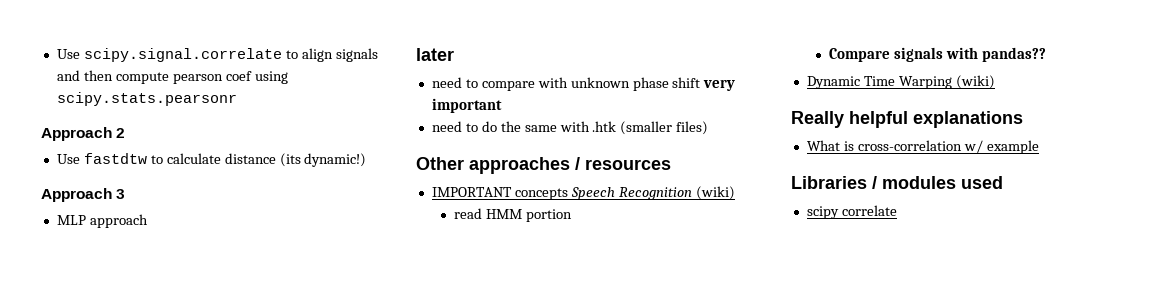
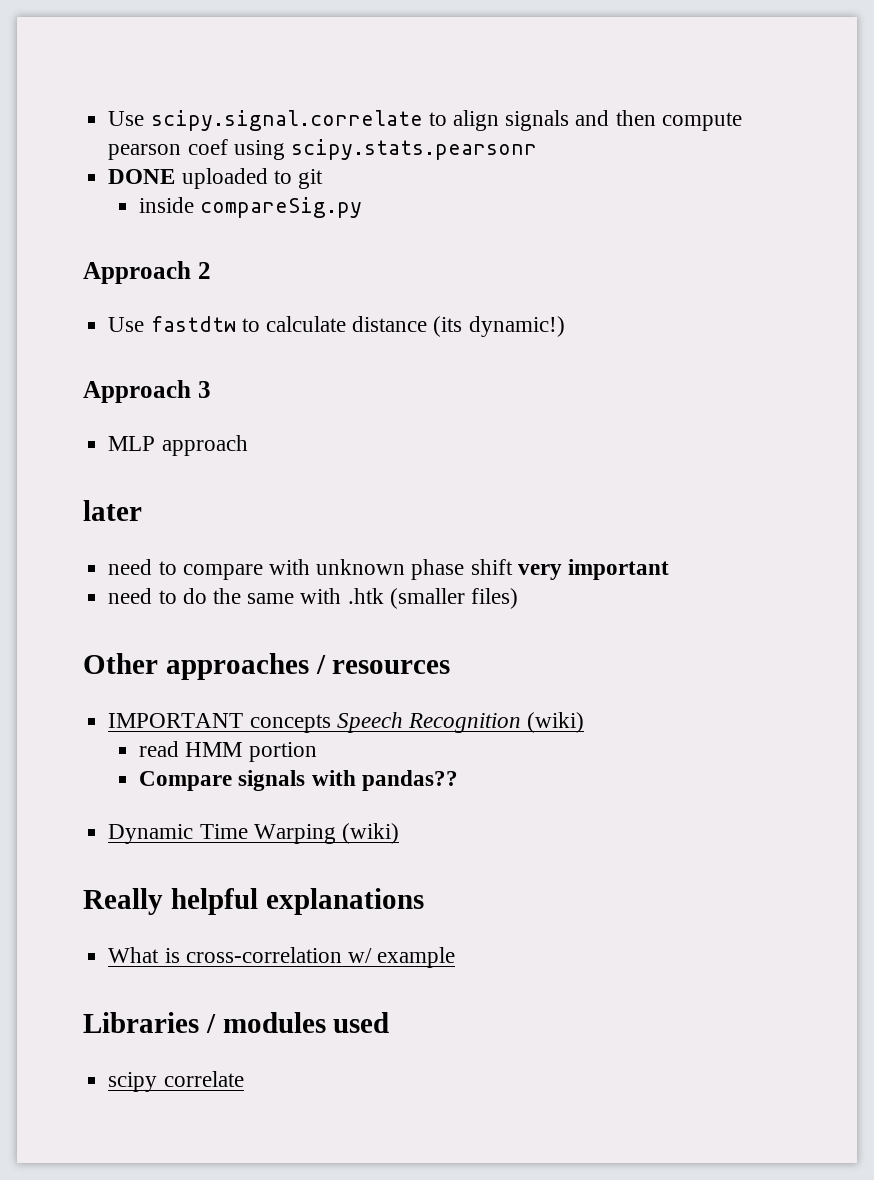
+ DONE uploaded to git
+ inside compareSig.py

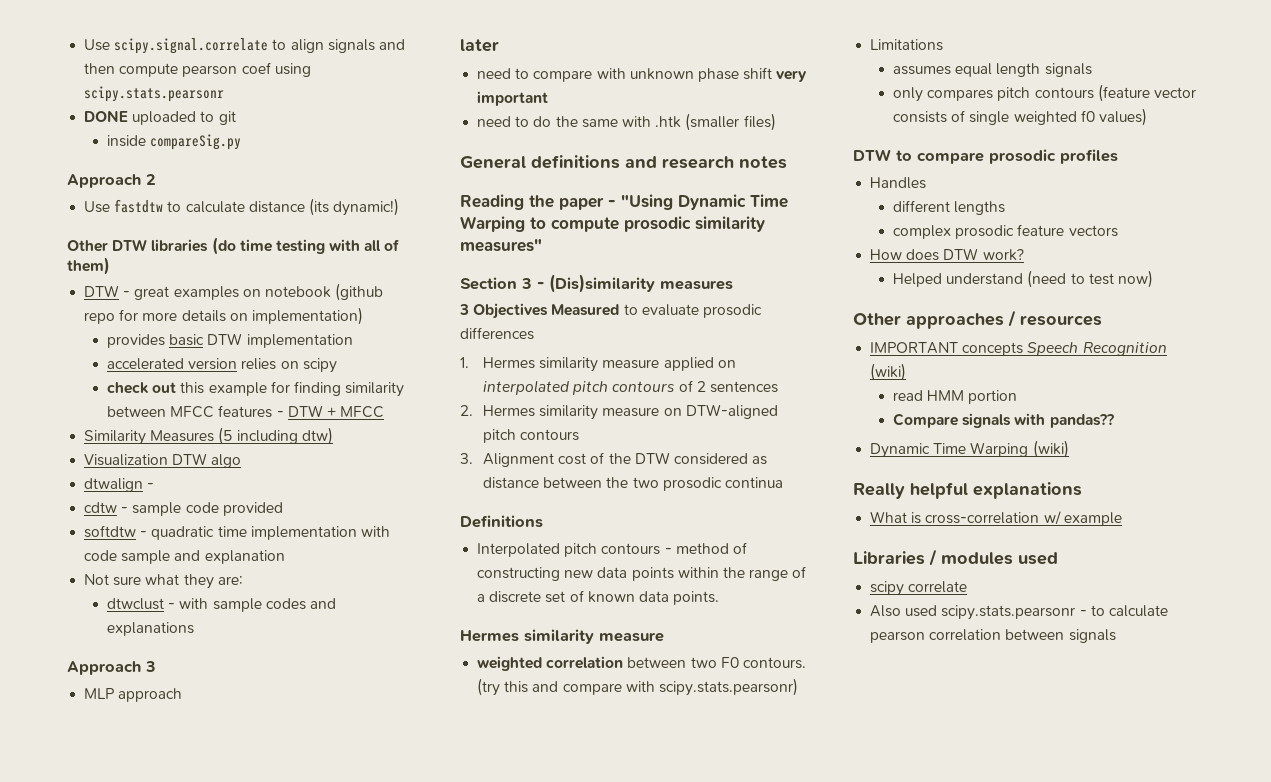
+ Other DTW libraries (do time testing with all of them)
+ DTW - great examples on notebook (github repo for more details on implementation)
+ provides basic DTW implementation
+ accelerated version relies on scipy
+ check out this example for finding similarity between MFCC features - DTW + MFCC
+ Similarity Measures (5 including dtw)
+ Visualization DTW algo
+ dtwalign -
+ cdtw - sample code provided
+ softdtw - quadratic time implementation with code sample and explanation
+ Not sure what they are:
+ dtwclust - with sample codes and explanations
+ General definitions and research notes
+ Reading the paper - "Using Dynamic Time Warping to compute prosodic similarity measures"
+ Section 3 - (Dis)similarity measures
+ 3 Objectives Measured to evaluate prosodic differences
+ 1. Hermes similarity measure applied on interpolated pitch contours of 2 sentences
+ 2. Hermes similarity measure on DTW-aligned pitch contours
+ 3. Alignment cost of the DTW considered as distance between the two prosodic continua
+ Definitions
+ Interpolated pitch contours - method of constructing new data points within the range of a discrete set of known data points.
+ Hermes similarity measure
+ weighted correlation between two F0 contours. (try this and compare with scipy.stats.pearsonr)
+ Limitations
+ assumes equal length signals
+ only compares pitch contours (feature vector consists of single weighted f0 values)
+ DTW to compare prosodic profiles
+ Handles
+ different lengths
+ complex prosodic feature vectors
+ How does DTW work?
+ Helped understand (need to test now)
+ Also used scipy.stats.pearsonr - to calculate pearson correlation between signals

